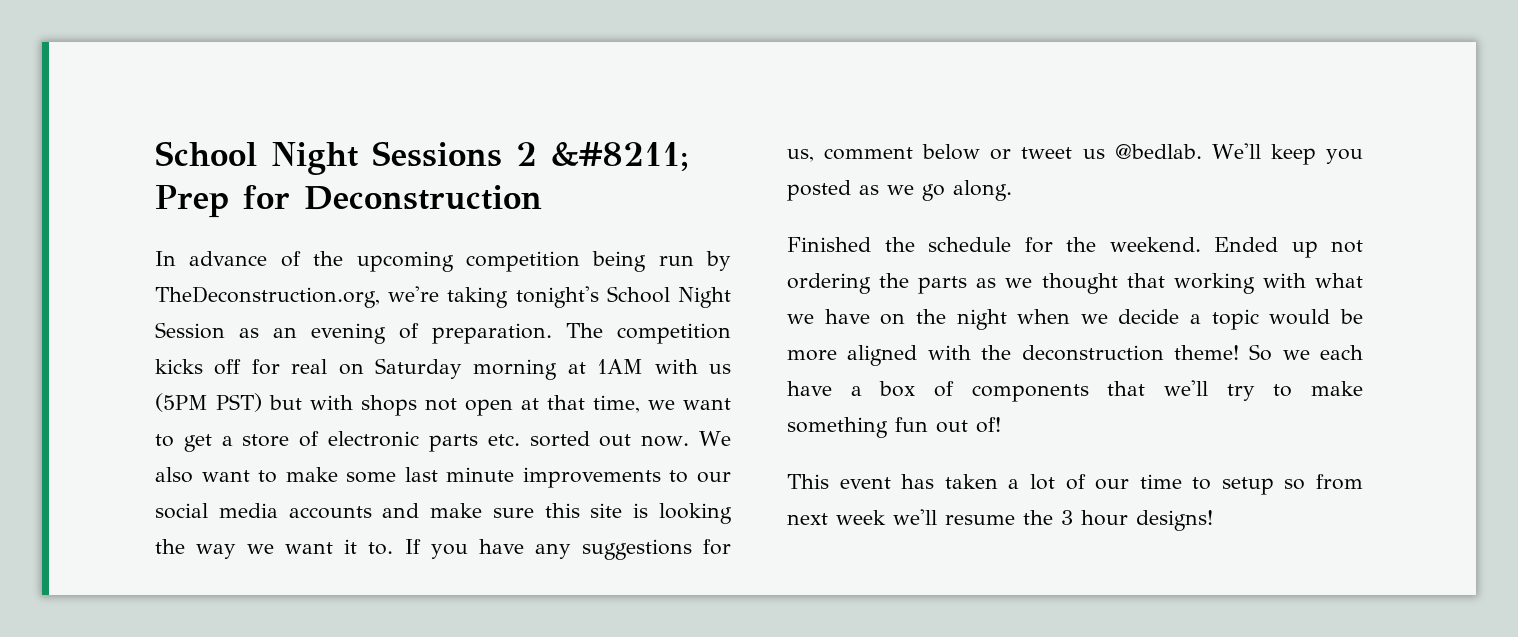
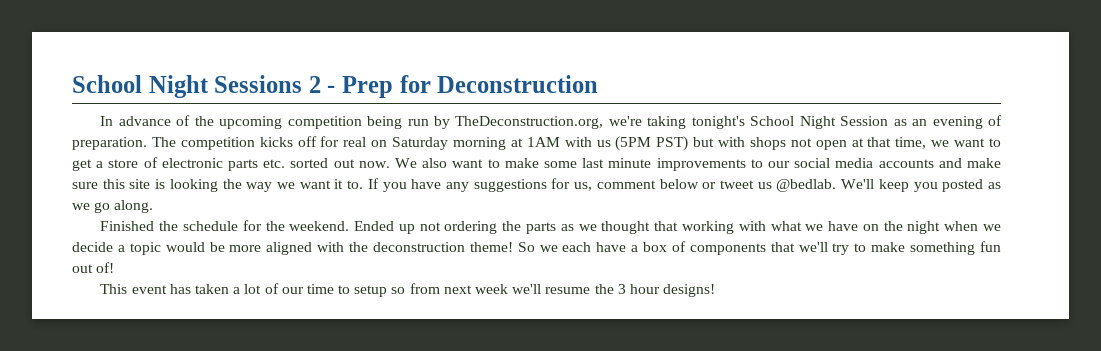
- School Night Sessions 2 &#8211; Prep for Deconstruction
+ School Night Sessions 2 - Prep for Deconstruction

